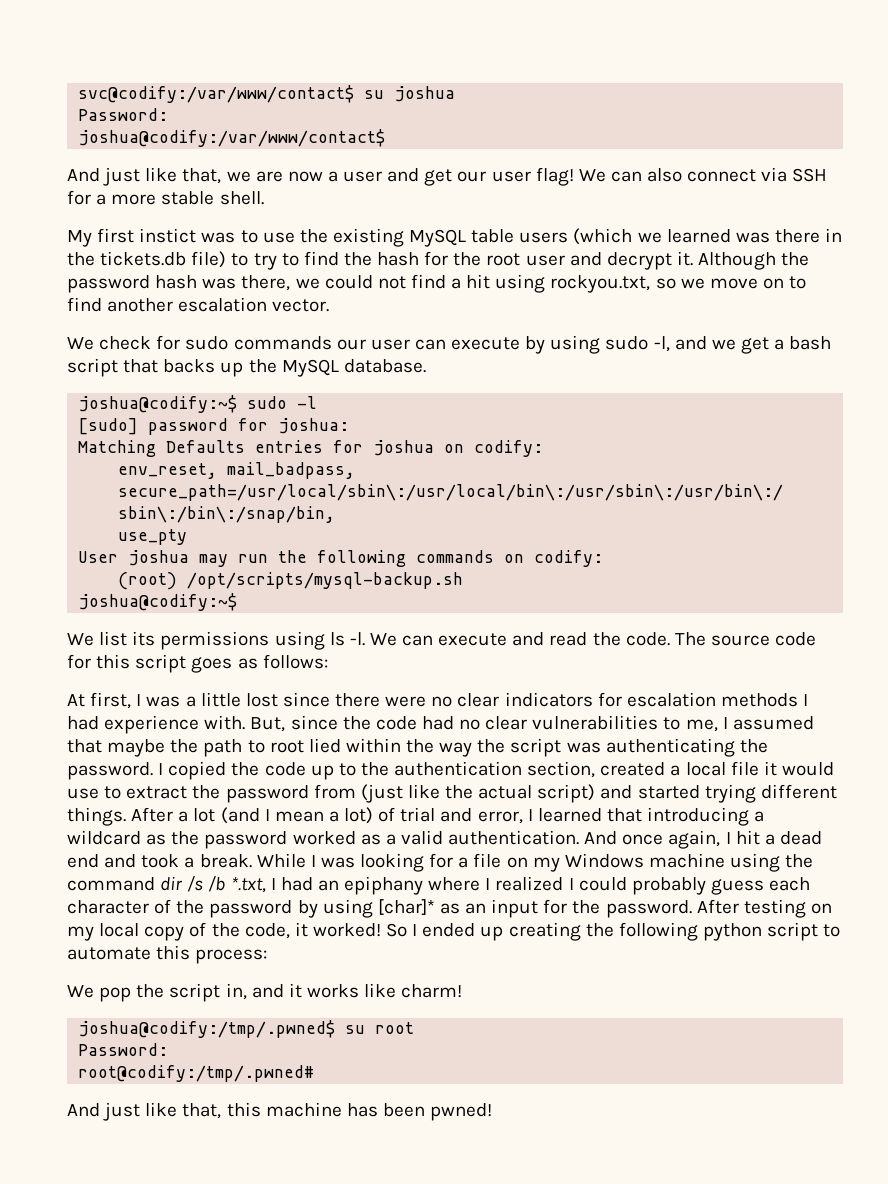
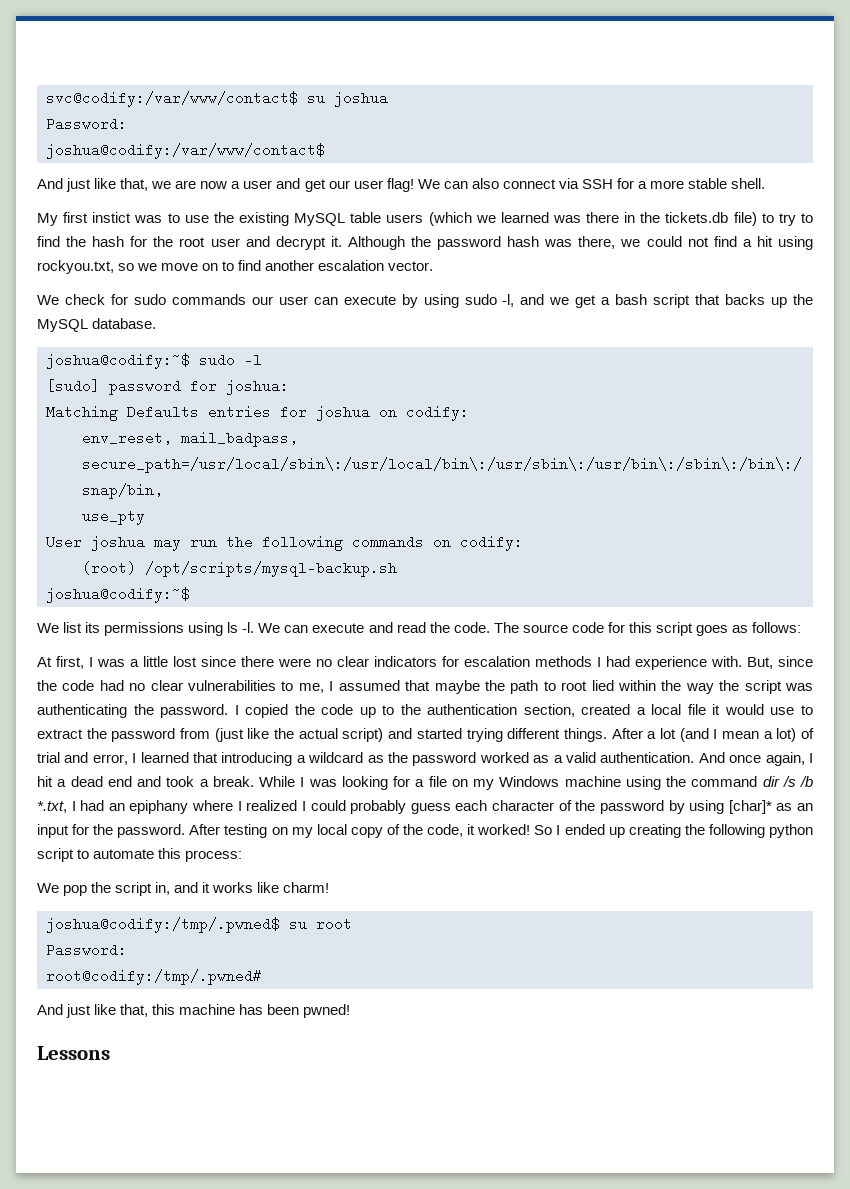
+ Lessons

